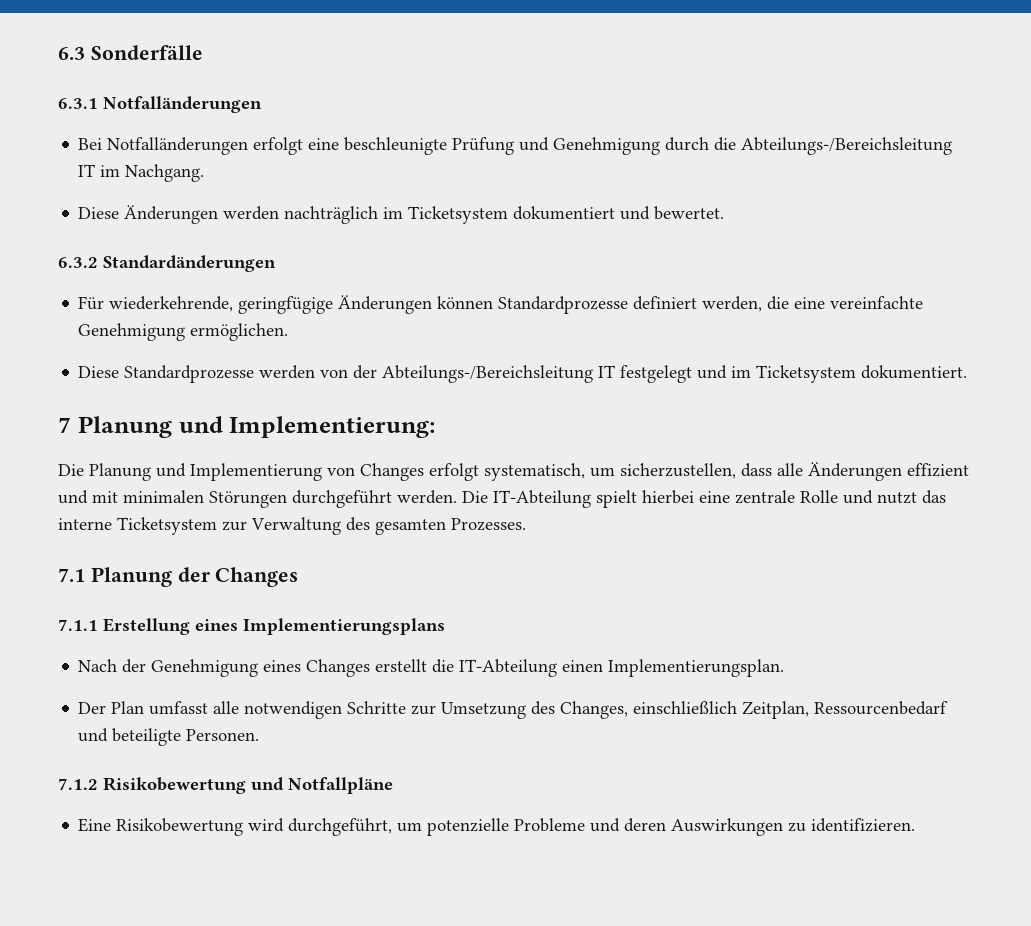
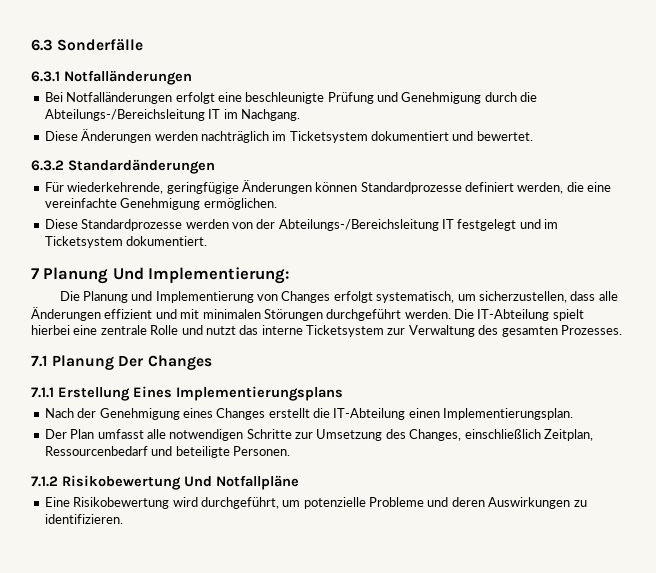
- 7 Planung und Implementierung:
+ 7 Planung Und Implementierung:
- 7.1 Planung der Changes
+ 7.1 Planung Der Changes
- 7.1.1 Erstellung eines Implementierungsplans
+ 7.1.1 Erstellung Eines Implementierungsplans
- 7.1.2 Risikobewertung und Notfallpläne
+ 7.1.2 Risikobewertung Und Notfallpläne

